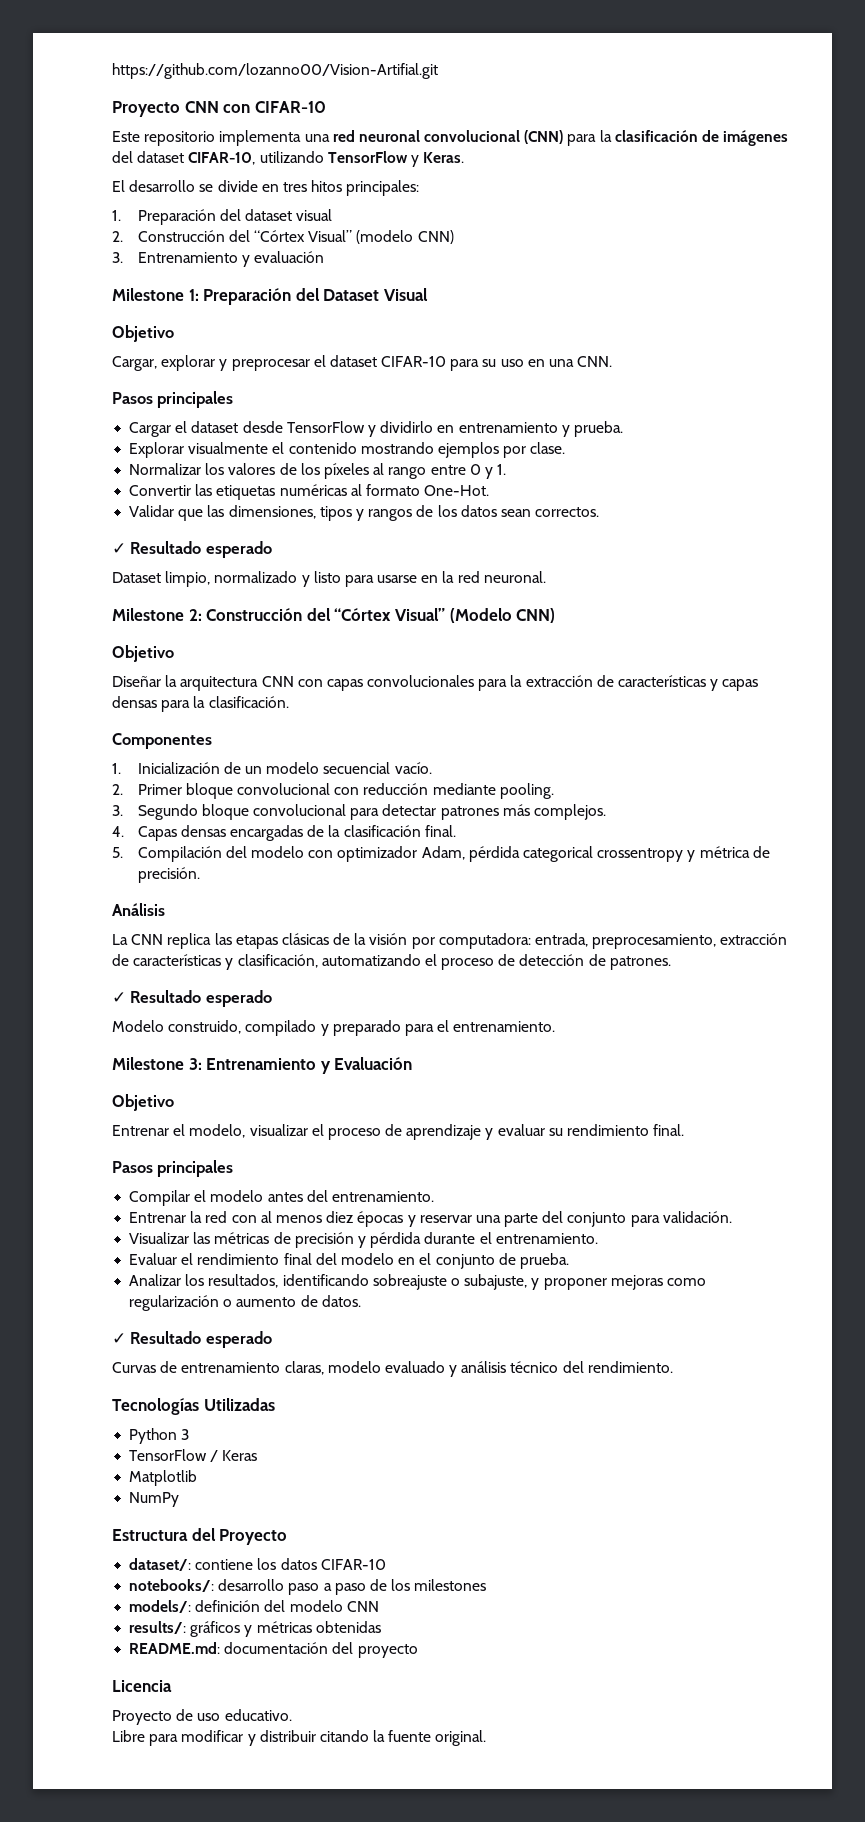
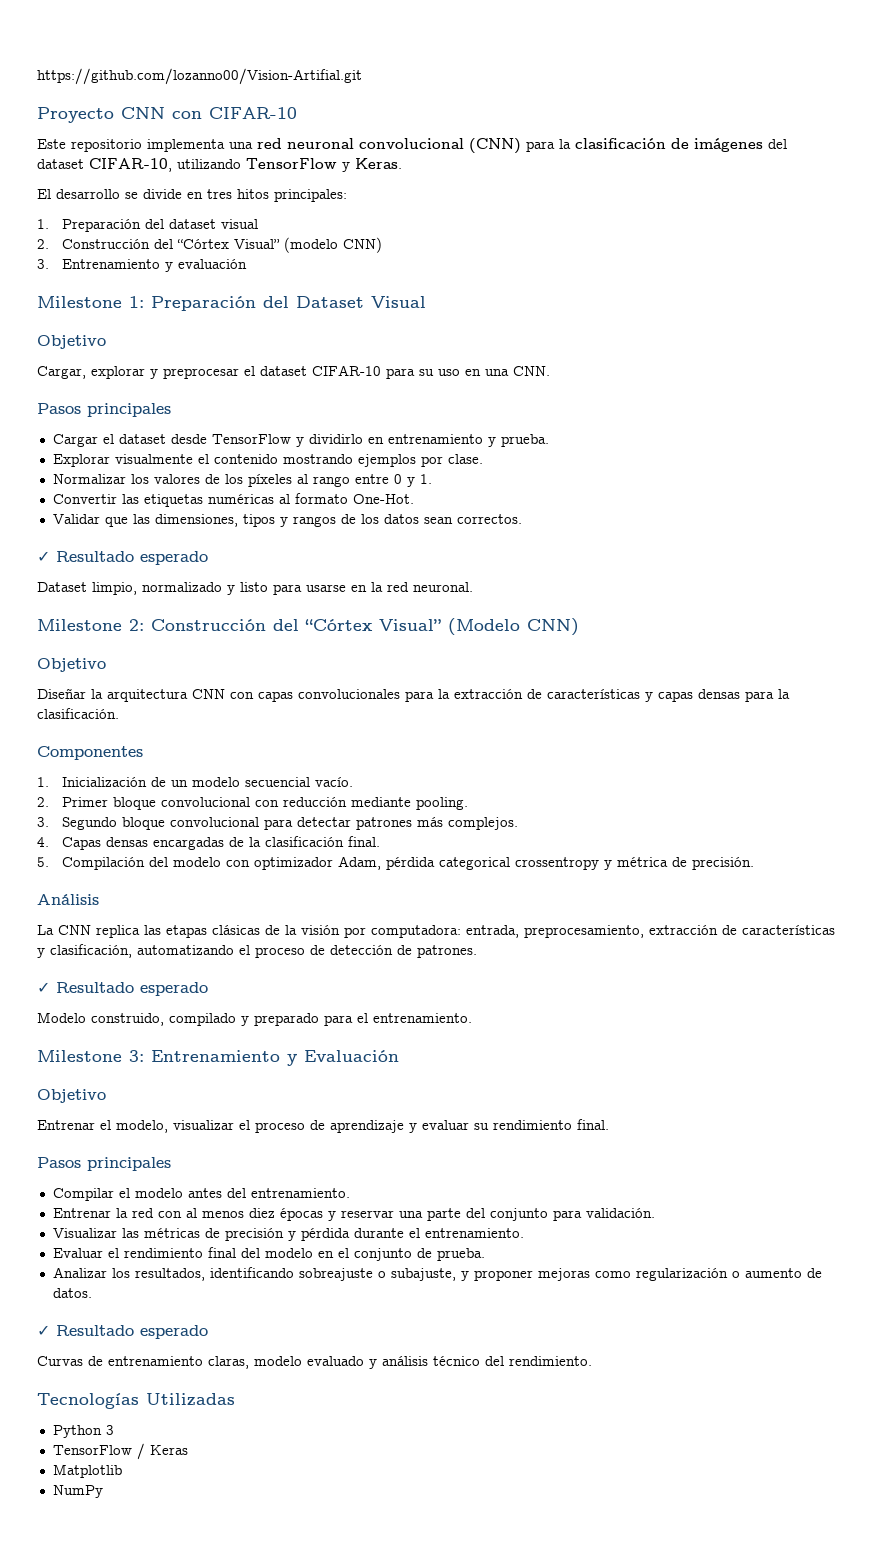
- Estructura del Proyecto
- dataset/: contiene los datos CIFAR-10
- notebooks/: desarrollo paso a paso de los milestones
- models/: definición del modelo CNN
- results/: gráficos y métricas obtenidas
- README.md: documentación del proyecto
- Licencia
- Proyecto de uso educativo.
- Libre para modificar y distribuir citando la fuente original.

